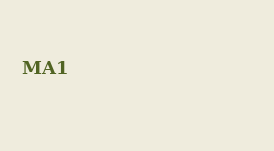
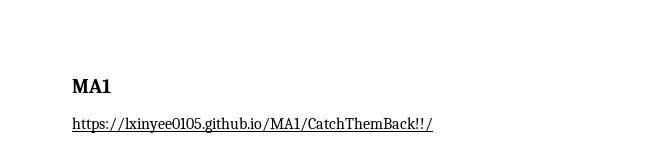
+ https://lxinyee0105.github.io/MA1/CatchThemBack!!/

